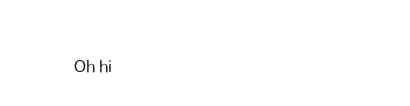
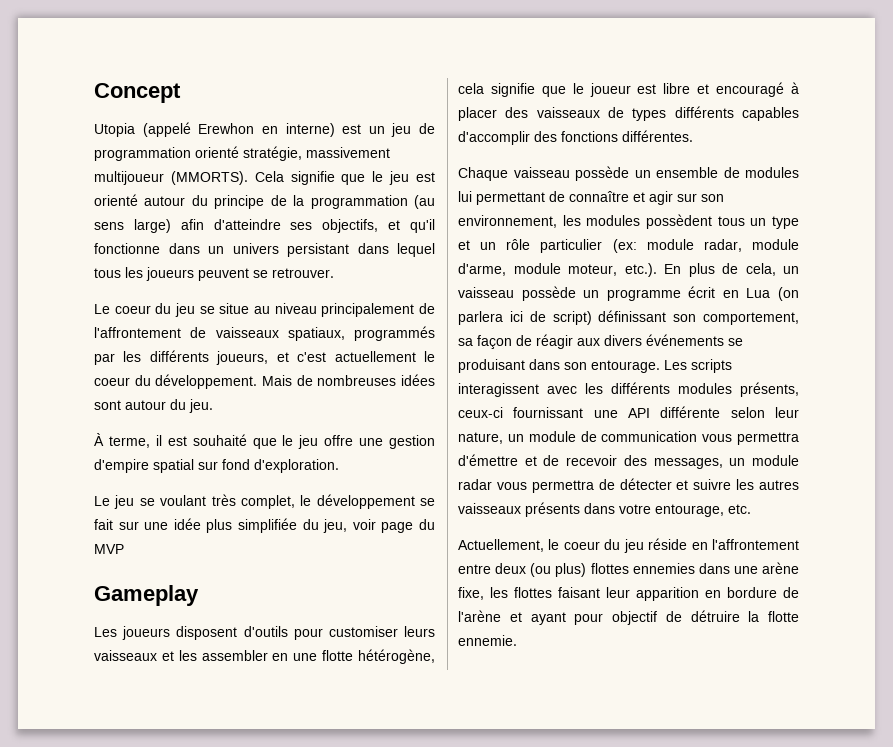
- Oh hi
+ Concept
+ Utopia (appelé Erewhon en interne) est un jeu de programmation orienté stratégie, massivement multijoueur (MMORTS). Cela signifie que le jeu est orienté autour du principe de la programmation (au sens large) afin d'atteindre ses objectifs, et qu'il fonctionne dans un univers persistant dans lequel tous les joueurs peuvent se retrouver.
+ Le coeur du jeu se situe au niveau principalement de l'affrontement de vaisseaux spatiaux, programmés par les différents joueurs, et c'est actuellement le coeur du développement. Mais de nombreuses idées sont autour du jeu.
+ À terme, il est souhaité que le jeu offre une gestion d'empire spatial sur fond d'exploration.
+ Le jeu se voulant très complet, le développement se fait sur une idée plus simplifiée du jeu, voir page du MVP
+ Gameplay
+ Les joueurs disposent d'outils pour customiser leurs vaisseaux et les assembler en une flotte hétérogène, cela signifie que le joueur est libre et encouragé à placer des vaisseaux de types différents capables d'accomplir des fonctions différentes.
+ Chaque vaisseau possède un ensemble de modules lui permettant de connaître et agir sur son environnement, les modules possèdent tous un type et un rôle particulier (ex: module radar, module d'arme, module moteur, etc.). En plus de cela, un vaisseau possède un programme écrit en Lua (on parlera ici de script) définissant son comportement, sa façon de réagir aux divers événements se produisant dans son entourage. Les scripts interagissent avec les différents modules présents, ceux-ci fournissant une API différente selon leur nature, un module de communication vous permettra d'émettre et de recevoir des messages, un module radar vous permettra de détecter et suivre les autres vaisseaux présents dans votre entourage, etc.
+ Actuellement, le coeur du jeu réside en l'affrontement entre deux (ou plus) flottes ennemies dans une arène fixe, les flottes faisant leur apparition en bordure de l'arène et ayant pour objectif de détruire la flotte ennemie.

